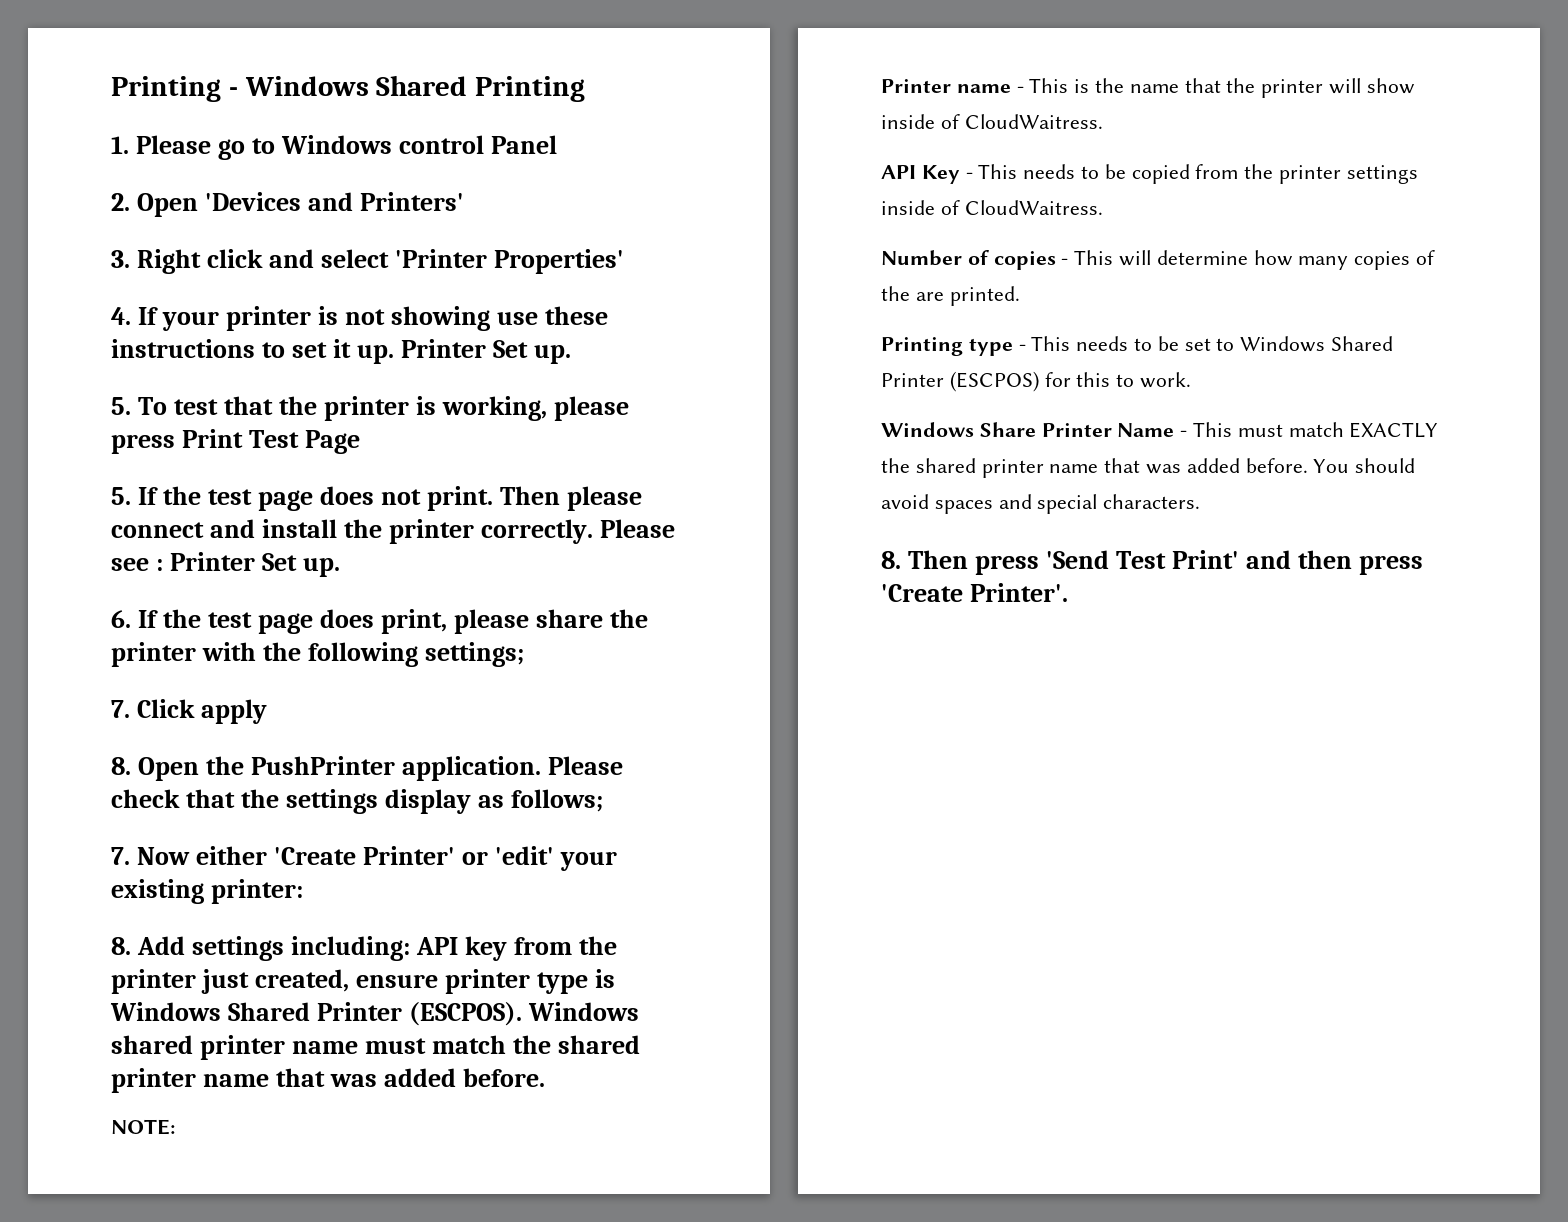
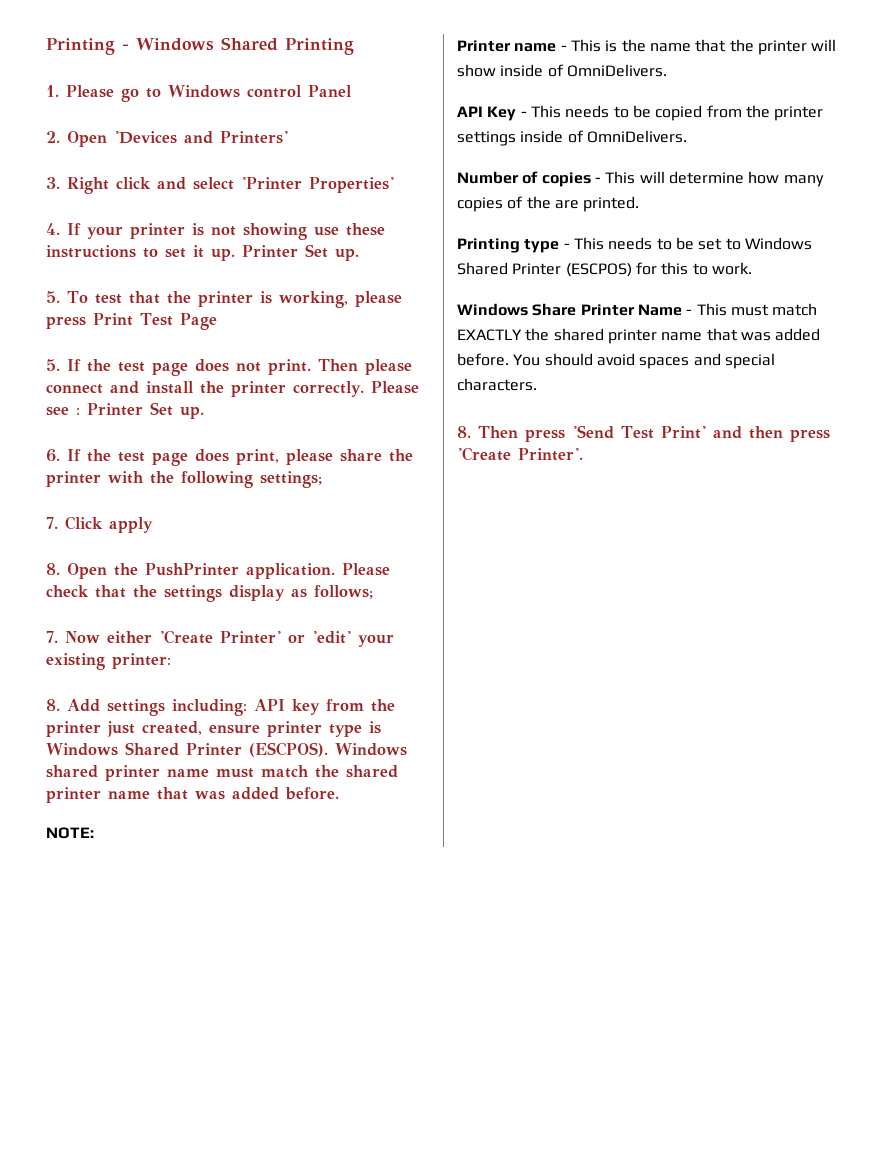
- Printer name - This is the name that the printer will show inside of CloudWaitress.
+ Printer name - This is the name that the printer will show inside of OmniDelivers.
- API Key - This needs to be copied from the printer settings inside of CloudWaitress.
+ API Key - This needs to be copied from the printer settings inside of OmniDelivers.

